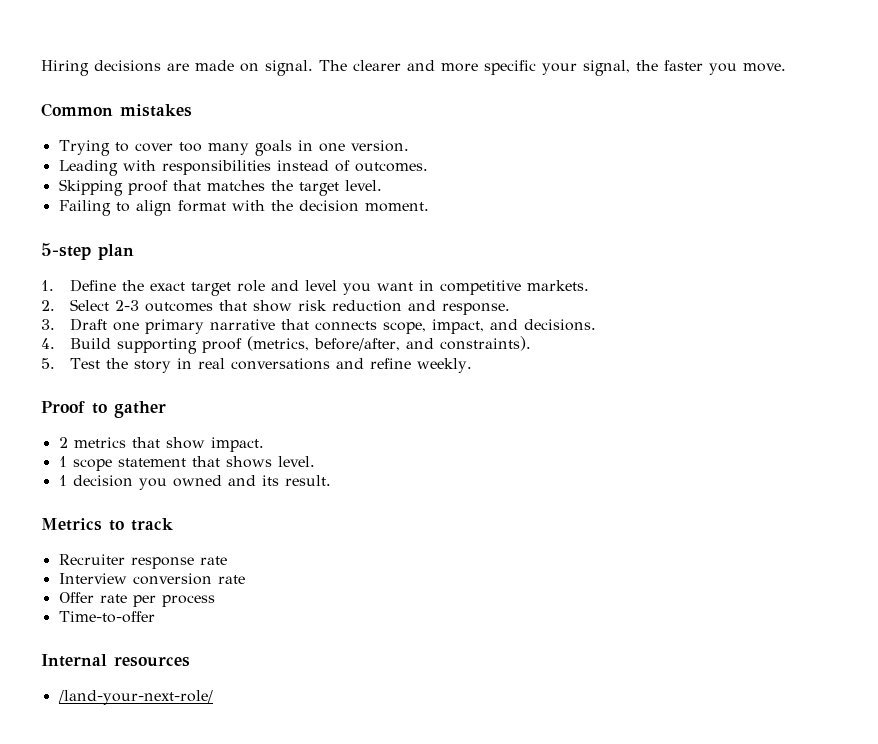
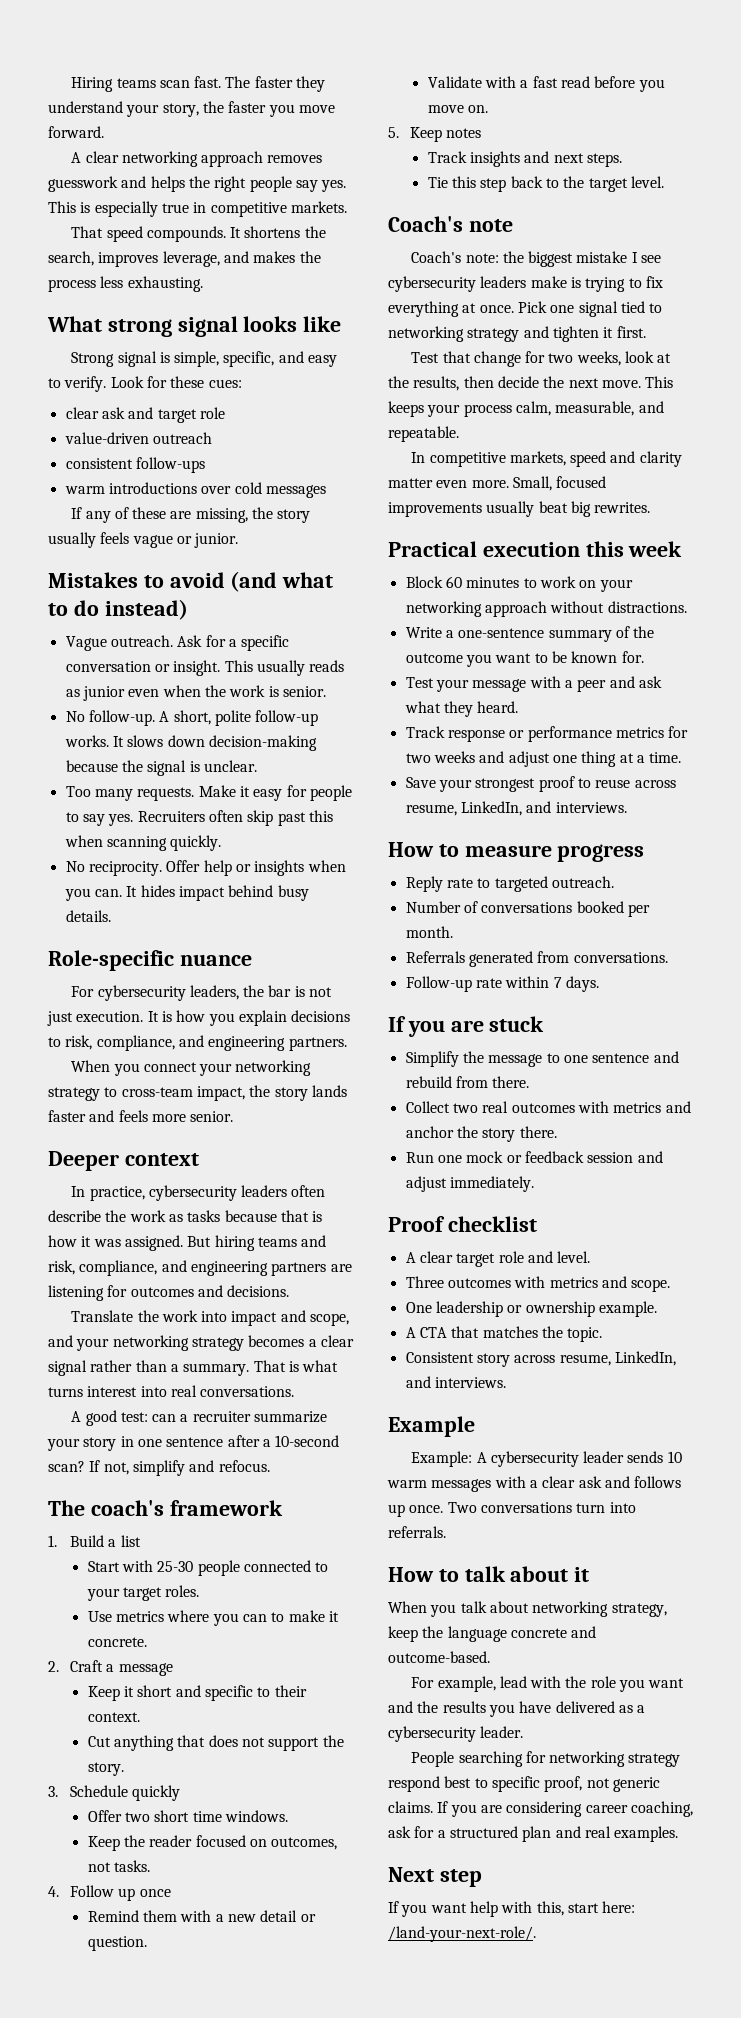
- Hiring decisions are made on signal. The clearer and more specific your signal, the faster you move.
- Common mistakes
- Trying to cover too many goals in one version.
- Leading with responsibilities instead of outcomes.
- Skipping proof that matches the target level.
- Failing to align format with the decision moment.
- 5-step plan
- 1. Define the exact target role and level you want in competitive markets.
- 2. Select 2-3 outcomes that show risk reduction and response.
- 3. Draft one primary narrative that connects scope, impact, and decisions.
- 4. Build supporting proof (metrics, before/after, and constraints).
- 5. Test the story in real conversations and refine weekly.
- Proof to gather
- 2 metrics that show impact.
- 1 scope statement that shows level.
- 1 decision you owned and its result.
- Metrics to track
- Recruiter response rate
- Interview conversion rate
- Offer rate per process
- Time-to-offer
- Internal resources
- /land-your-next-role/
+ Hiring teams scan fast. The faster they understand your story, the faster you move forward.
+ A clear networking approach removes guesswork and helps the right people say yes. This is especially true in competitive markets.
+ That speed compounds. It shortens the search, improves leverage, and makes the process less exhausting.
+ What strong signal looks like
+ Strong signal is simple, specific, and easy to verify. Look for these cues:
+ clear ask and target role
+ value-driven outreach
+ consistent follow-ups
+ warm introductions over cold messages
+ If any of these are missing, the story usually feels vague or junior.
+ Mistakes to avoid (and what to do instead)
+ Vague outreach. Ask for a specific conversation or insight. This usually reads as junior even when the work is senior.
+ No follow-up. A short, polite follow-up works. It slows down decision-making because the signal is unclear.
+ Too many requests. Make it easy for people to say yes. Recruiters often skip past this when scanning quickly.
+ No reciprocity. Offer help or insights when you can. It hides impact behind busy details.
+ Role-specific nuance
+ For cybersecurity leaders, the bar is not just execution. It is how you explain decisions to risk, compliance, and engineering partners.
+ When you connect your networking strategy to cross-team impact, the story lands faster and feels more senior.
+ Deeper context
+ In practice, cybersecurity leaders often describe the work as tasks because that is how it was assigned. But hiring teams and risk, compliance, and engineering partners are listening for outcomes and decisions.
+ Translate the work into impact and scope, and your networking strategy becomes a clear signal rather than a summary. That is what turns interest into real conversations.
+ A good test: can a recruiter summarize your story in one sentence after a 10-second scan? If not, simplify and refocus.
+ The coach's framework
+ 1. Build a list
+ Start with 25-30 people connected to your target roles.
+ Use metrics where you can to make it concrete.
+ 2. Craft a message
+ Keep it short and specific to their context.
+ Cut anything that does not support the story.
+ 3. Schedule quickly
+ Offer two short time windows.
+ Keep the reader focused on outcomes, not tasks.
+ 4. Follow up once
+ Remind them with a new detail or question.
+ Validate with a fast read before you move on.
+ 5. Keep notes
+ Track insights and next steps.
+ Tie this step back to the target level.
+ Coach's note
+ Coach's note: the biggest mistake I see cybersecurity leaders make is trying to fix everything at once. Pick one signal tied to networking strategy and tighten it first.
+ Test that change for two weeks, look at the results, then decide the next move. This keeps your process calm, measurable, and repeatable.
+ In competitive markets, speed and clarity matter even more. Small, focused improvements usually beat big rewrites.
+ Practical execution this week
+ Block 60 minutes to work on your networking approach without distractions.
+ Write a one-sentence summary of the outcome you want to be known for.
+ Test your message with a peer and ask what they heard.
+ Track response or performance metrics for two weeks and adjust one thing at a time.
+ Save your strongest proof to reuse across resume, LinkedIn, and interviews.
+ How to measure progress
+ Reply rate to targeted outreach.
+ Number of conversations booked per month.
+ Referrals generated from conversations.
+ Follow-up rate within 7 days.
+ If you are stuck
+ Simplify the message to one sentence and rebuild from there.
+ Collect two real outcomes with metrics and anchor the story there.
+ Run one mock or feedback session and adjust immediately.
+ Proof checklist
+ A clear target role and level.
+ Three outcomes with metrics and scope.
+ One leadership or ownership example.
+ A CTA that matches the topic.
+ Consistent story across resume, LinkedIn, and interviews.
+ Example
+ Example: A cybersecurity leader sends 10 warm messages with a clear ask and follows up once. Two conversations turn into referrals.
+ How to talk about it
+ When you talk about networking strategy, keep the language concrete and outcome-based.
+ For example, lead with the role you want and the results you have delivered as a cybersecurity leader.
+ People searching for networking strategy respond best to specific proof, not generic claims. If you are considering career coaching, ask for a structured plan and real examples.
+ Next step
+ If you want help with this, start here: /land-your-next-role/.

